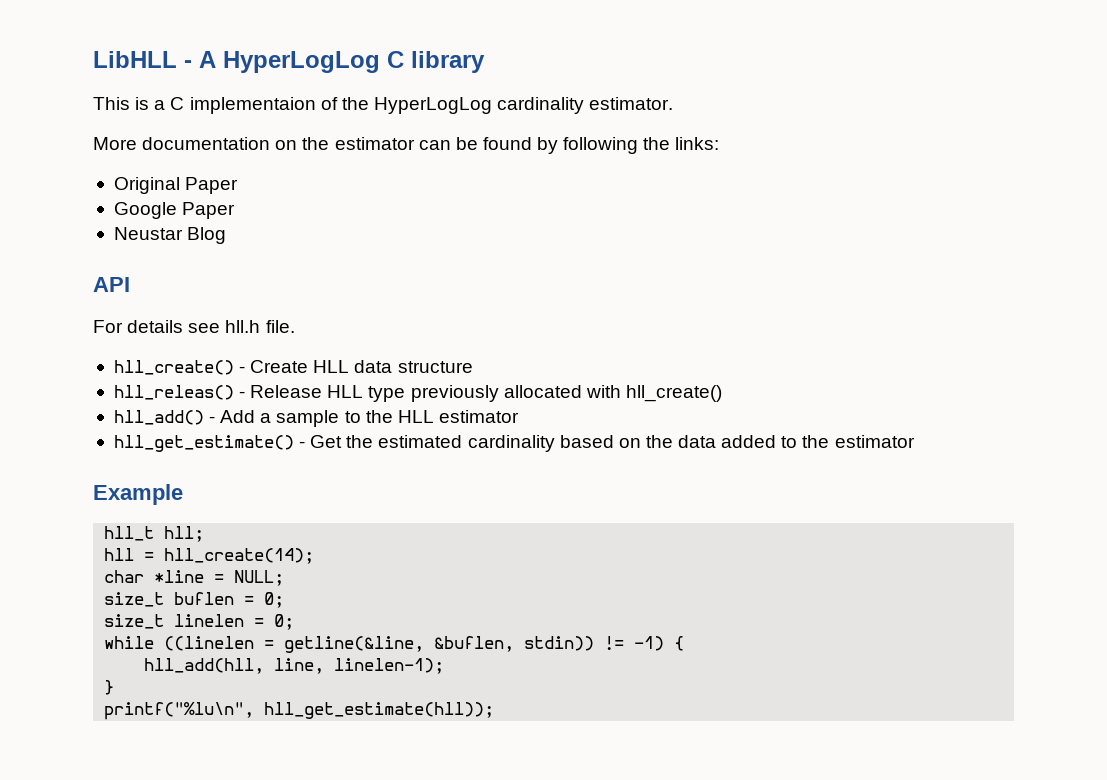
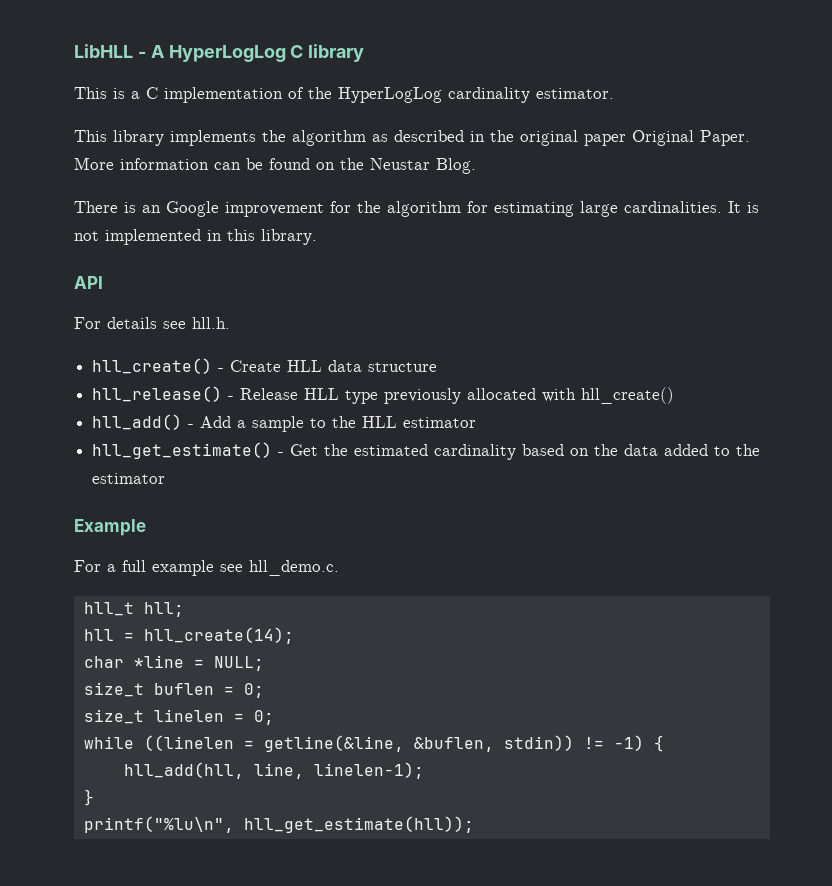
- This is a C implementaion of the HyperLogLog cardinality estimator.
+ This is a C implementation of the HyperLogLog cardinality estimator.
- More documentation on the estimator can be found by following the links:
- Original Paper
- Google Paper
- Neustar Blog
+ This library implements the algorithm as described in the original paper Original Paper. More information can be found on the Neustar Blog.
+ There is an Google improvement for the algorithm for estimating large cardinalities. It is not implemented in this library.
- For details see hll.h file.
+ For details see hll.h.
- hll_releas() - Release HLL type previously allocated with hll_create()
+ hll_release() - Release HLL type previously allocated with hll_create()
+ For a full example see hll_demo.c.

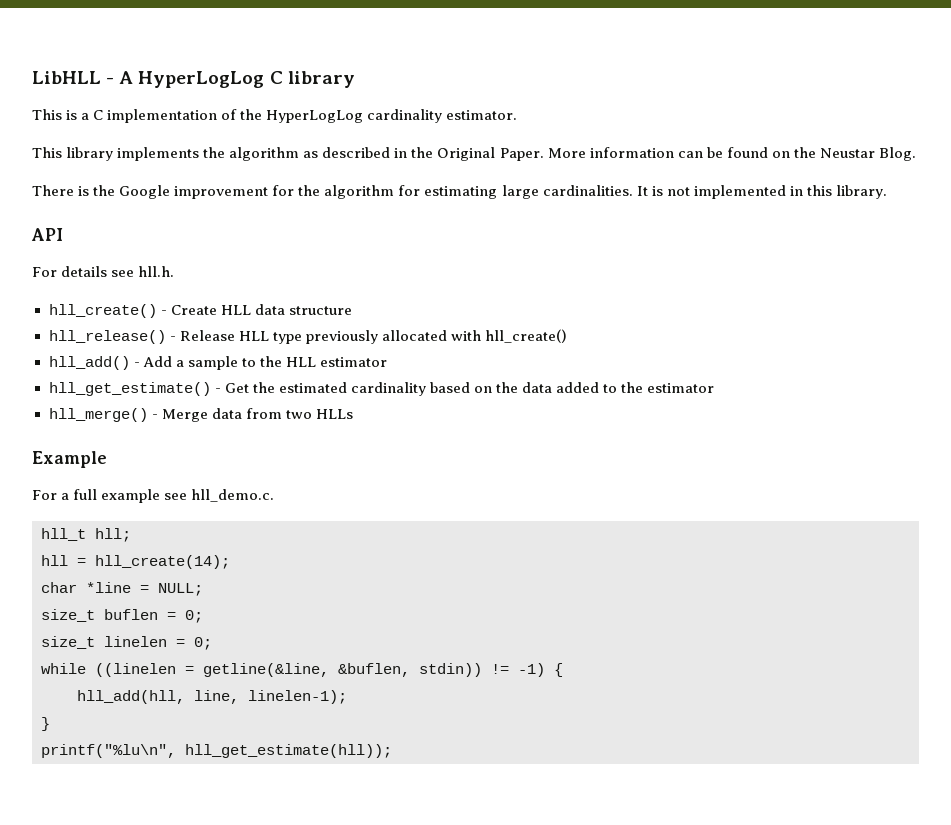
- This library implements the algorithm as described in the original paper Original Paper.
+ This library implements the algorithm as described in the Original Paper.
- There is an Google improvement for the algorithm for estimating large cardinalities.
+ There is the Google improvement for the algorithm for estimating large cardinalities.
+ hll_merge() - Merge data from two HLLs

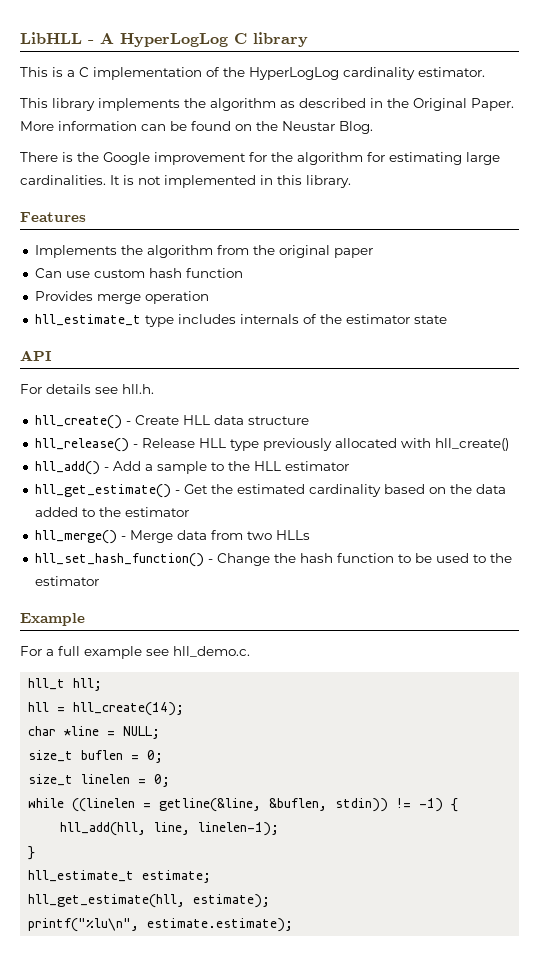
+ Features
+ Implements the algorithm from the original paper
+ Can use custom hash function
+ Provides merge operation
+ hll_estimate_t type includes internals of the estimator state
+ hll_set_hash_function() - Change the hash function to be used to the estimator
+ hll_estimate_t estimate;
+ hll_get_estimate(hll, estimate);
- printf("%lu\n", hll_get_estimate(hll));
+ printf("%lu\n", estimate.estimate);

